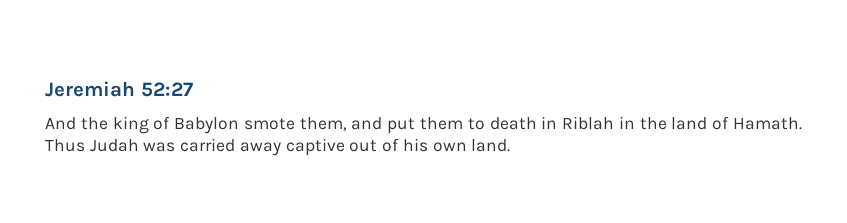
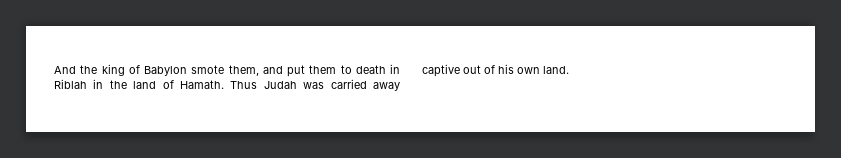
- Jeremiah 52:27

